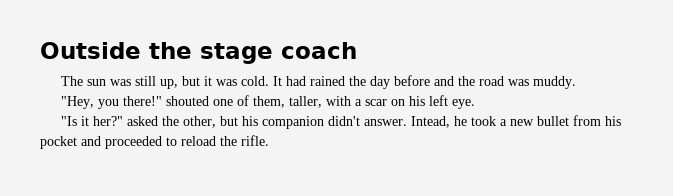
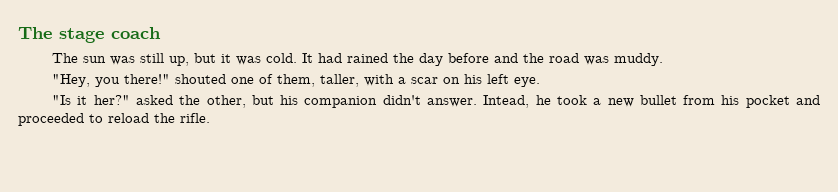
- Outside the stage coach
+ The stage coach

